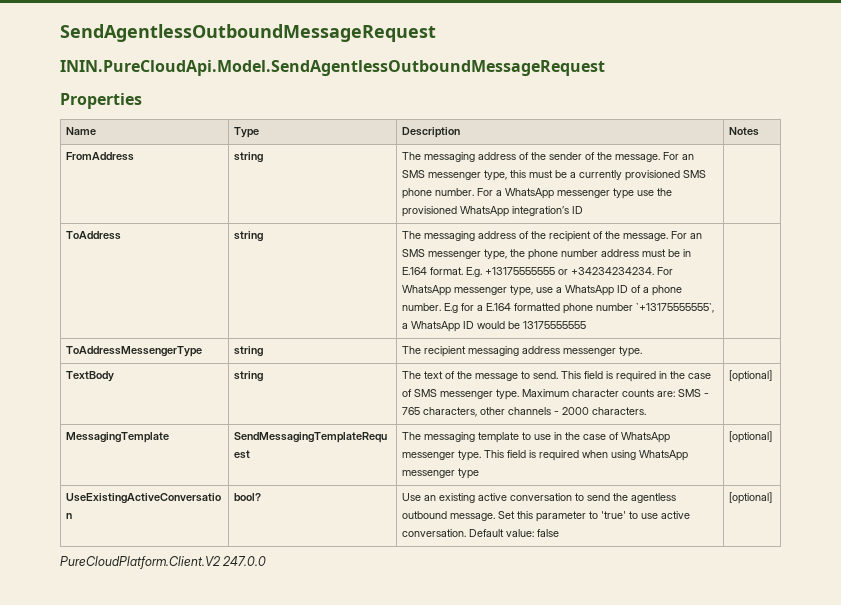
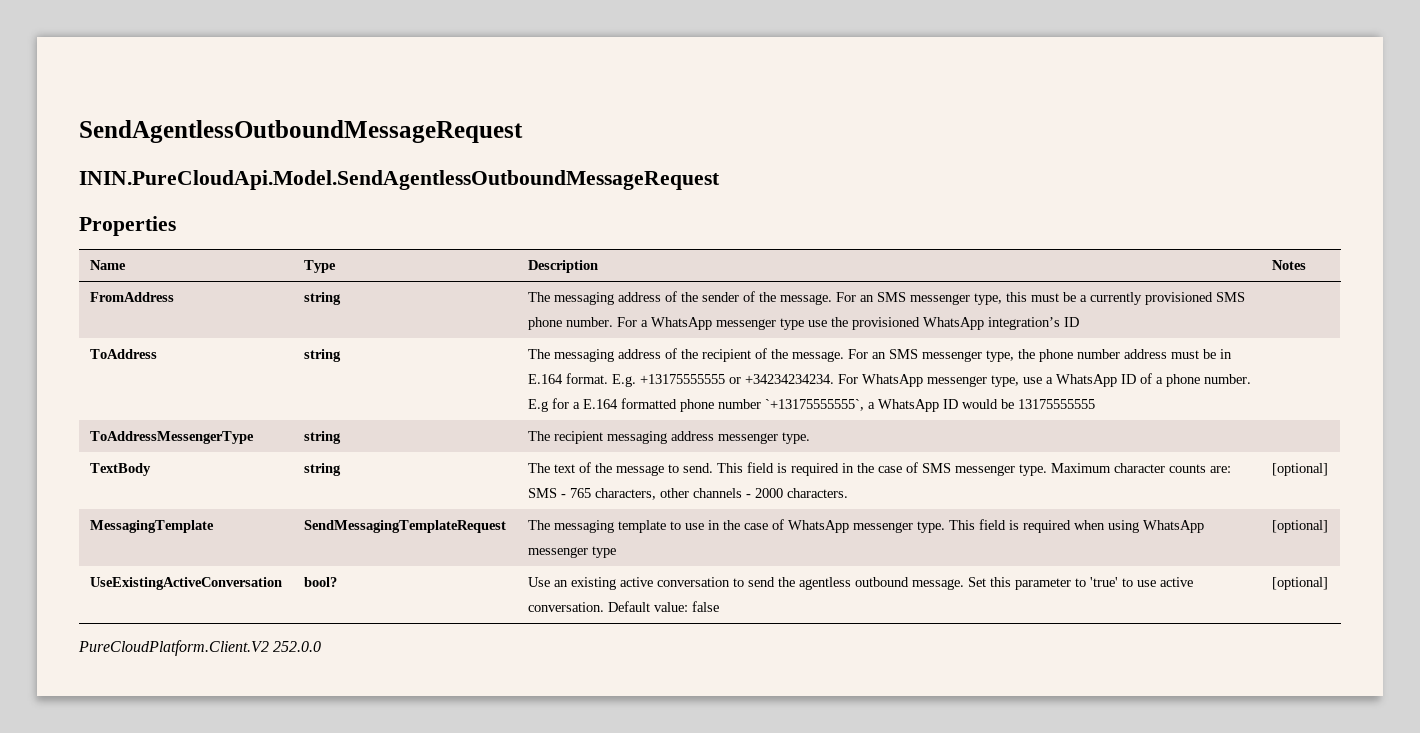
- PureCloudPlatform.Client.V2 247.0.0
+ PureCloudPlatform.Client.V2 252.0.0

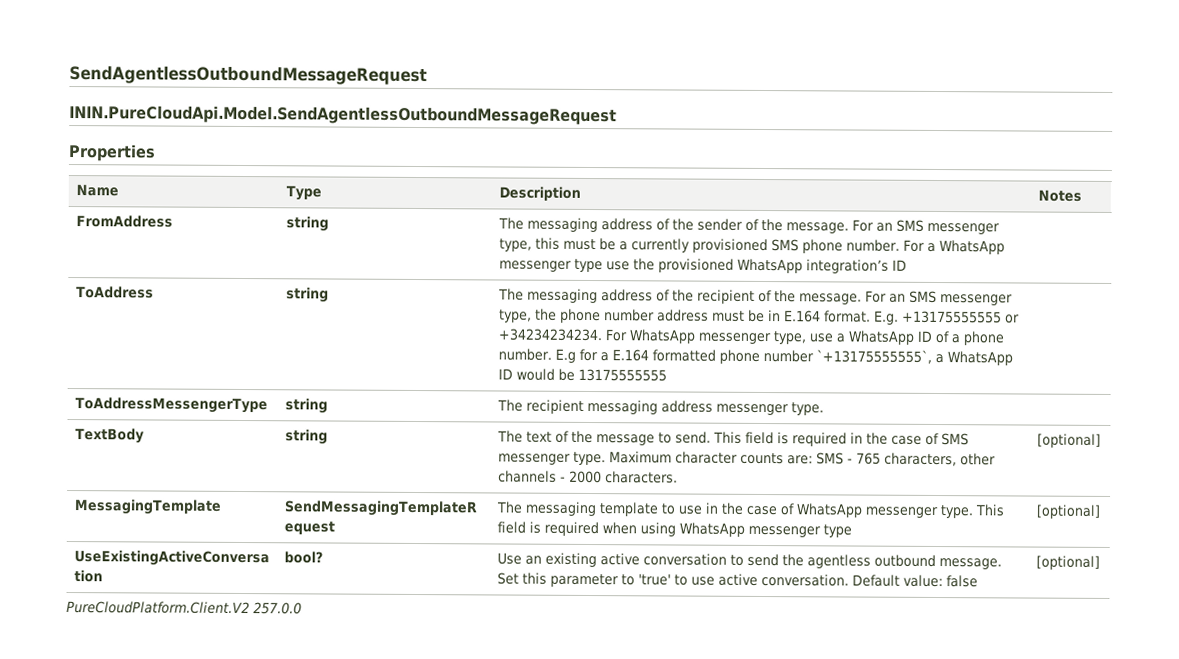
- PureCloudPlatform.Client.V2 252.0.0
+ PureCloudPlatform.Client.V2 257.0.0

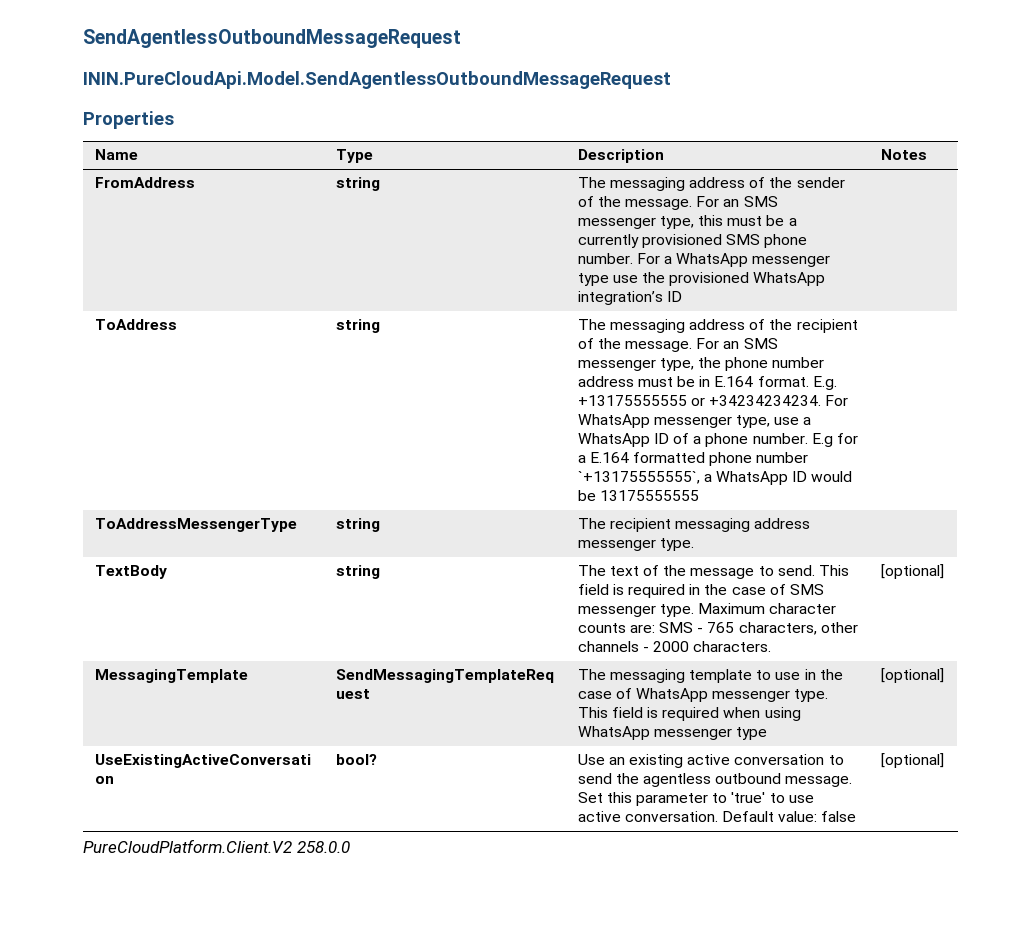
- PureCloudPlatform.Client.V2 257.0.0
+ PureCloudPlatform.Client.V2 258.0.0

